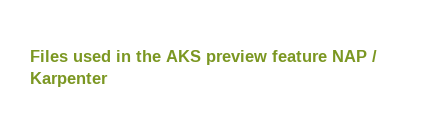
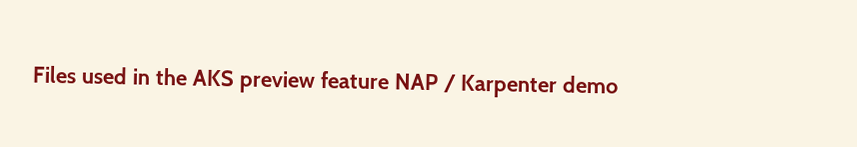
- Files used in the AKS preview feature NAP / Karpenter
+ Files used in the AKS preview feature NAP / Karpenter demo

